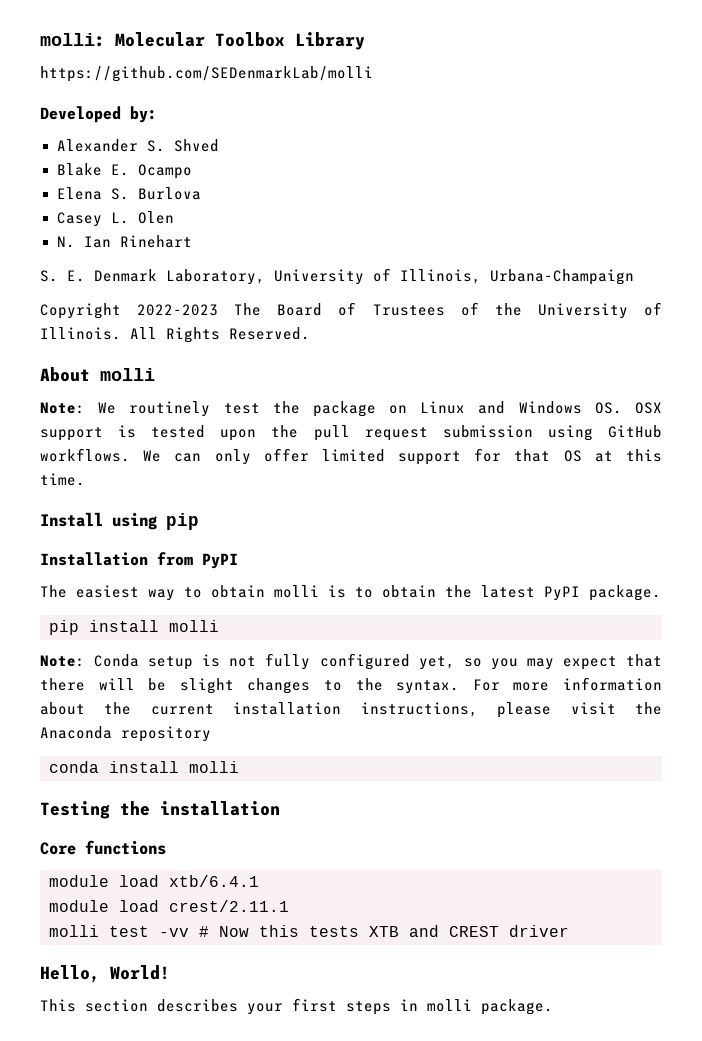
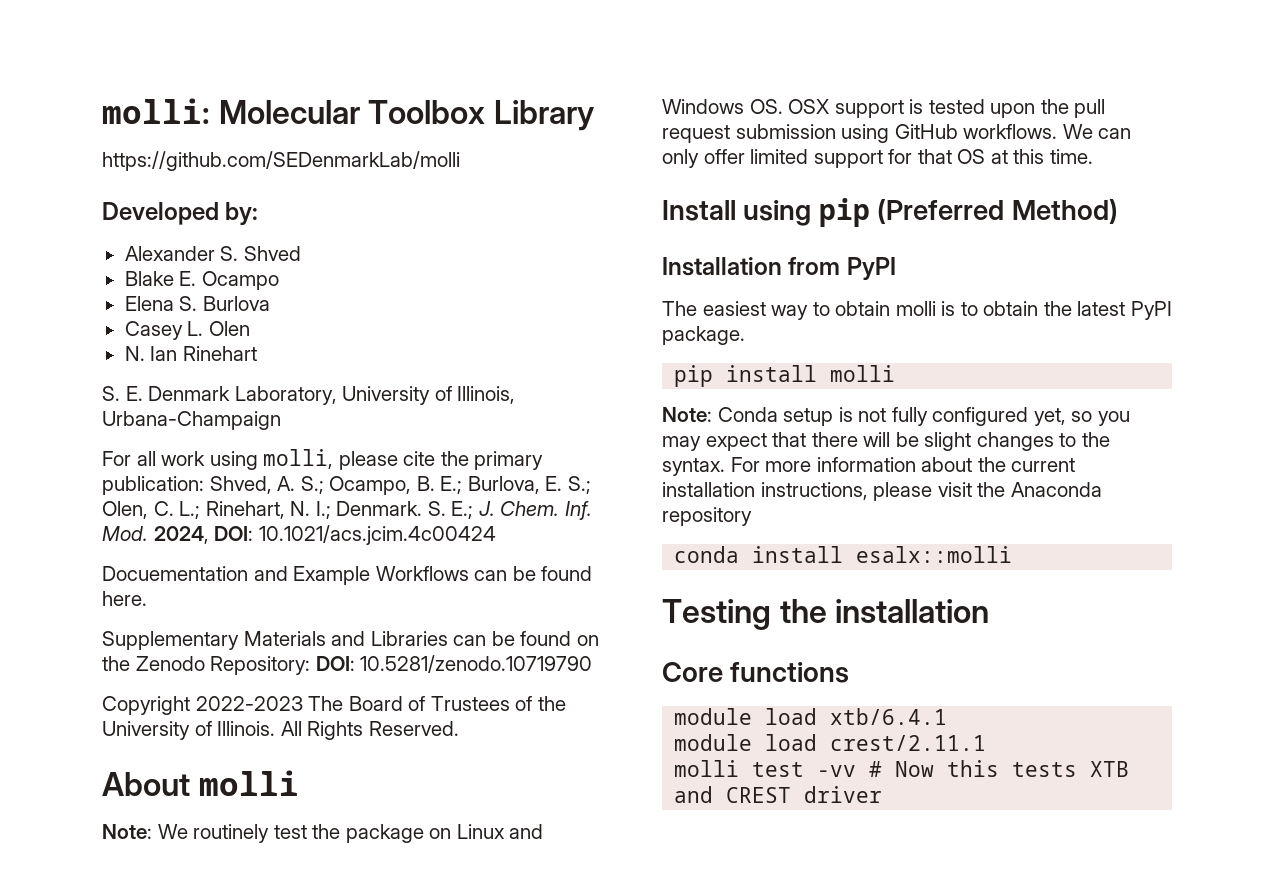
+ For all work using molli, please cite the primary publication: Shved, A. S.; Ocampo, B. E.; Burlova, E. S.; Olen, C. L.; Rinehart, N. I.; Denmark. S. E.; J. Chem. Inf. Mod. 2024, DOI: 10.1021/acs.jcim.4c00424
+ Docuementation and Example Workflows can be found here.
+ Supplementary Materials and Libraries can be found on the Zenodo Repository: DOI: 10.5281/zenodo.10719790
- Install using pip
+ Install using pip (Preferred Method)
- conda install molli
+ conda install esalx::molli
- Hello, World!
- This section describes your first steps in molli package.

